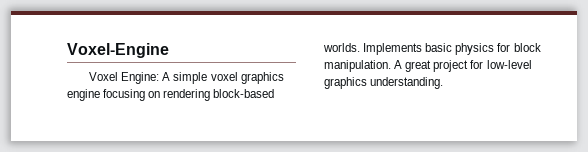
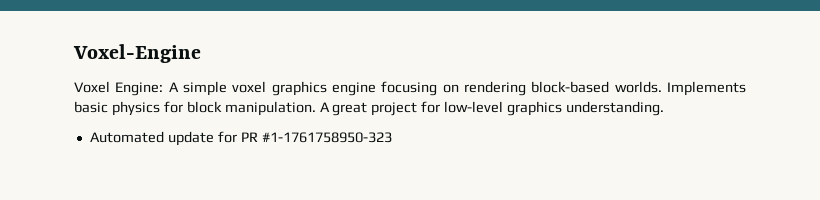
+ Automated update for PR #1-1761758950-323

